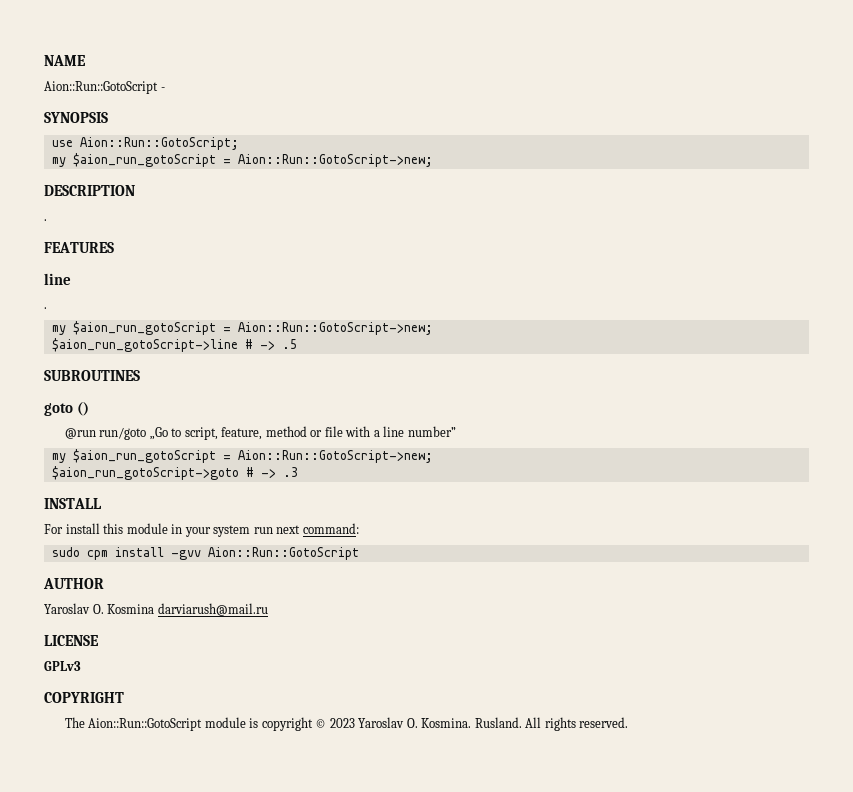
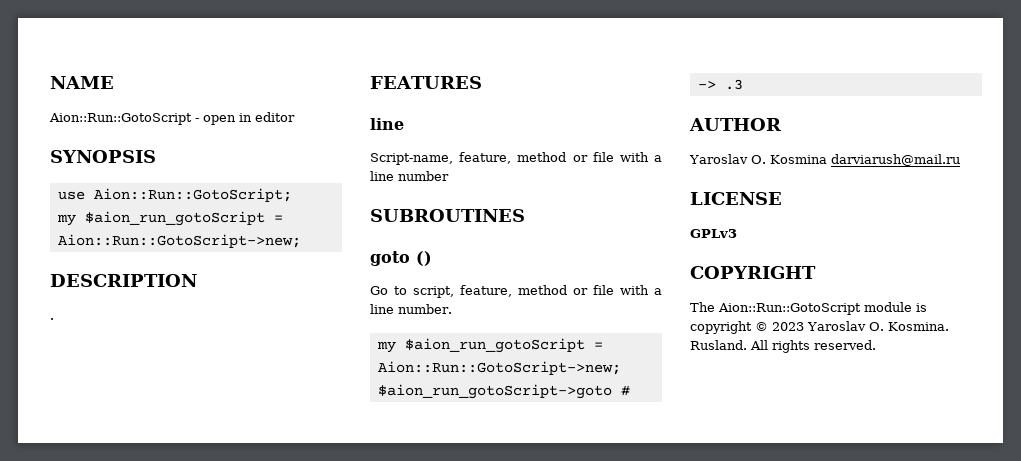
- Aion::Run::GotoScript -
+ Aion::Run::GotoScript - open in editor
  FEATURES
  line
- .
- my $aion_run_gotoScript = Aion::Run::GotoScript->new;
- $aion_run_gotoScript->line # -> .5
+ Script-name, feature, method or file with a line number
- @run run/goto „Go to script, feature, method or file with a line number”
+ Go to script, feature, method or file with a line number.
- INSTALL
- For install this module in your system run next command:
- sudo cpm install -gvv Aion::Run::GotoScript

